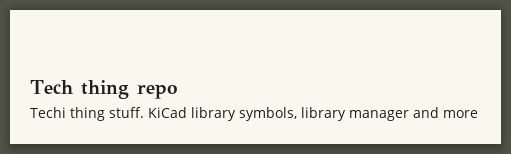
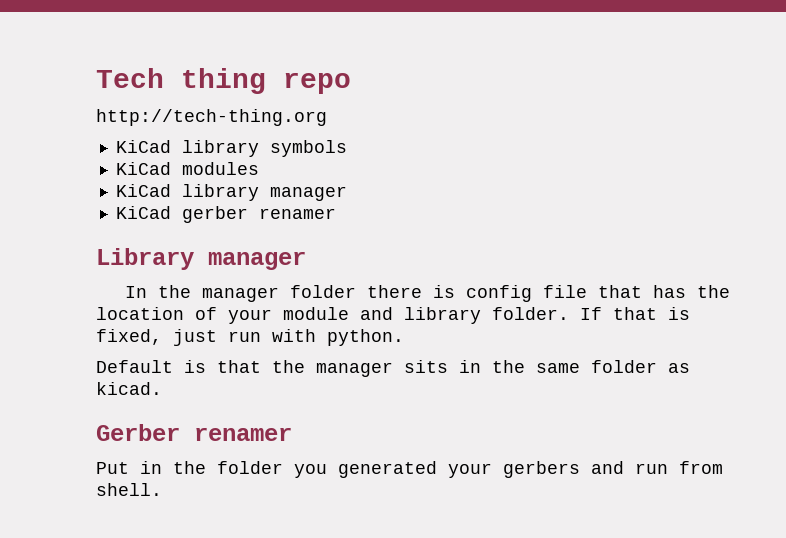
- Techi thing stuff. KiCad library symbols, library manager and more
+ http://tech-thing.org
+ KiCad library symbols
+ KiCad modules
+ KiCad library manager
+ KiCad gerber renamer
+ Library manager
+ In the manager folder there is config file that has the location of your module and library folder. If that is fixed, just run with python.
+ Default is that the manager sits in the same folder as kicad.
+ Gerber renamer
+ Put in the folder you generated your gerbers and run from shell.

